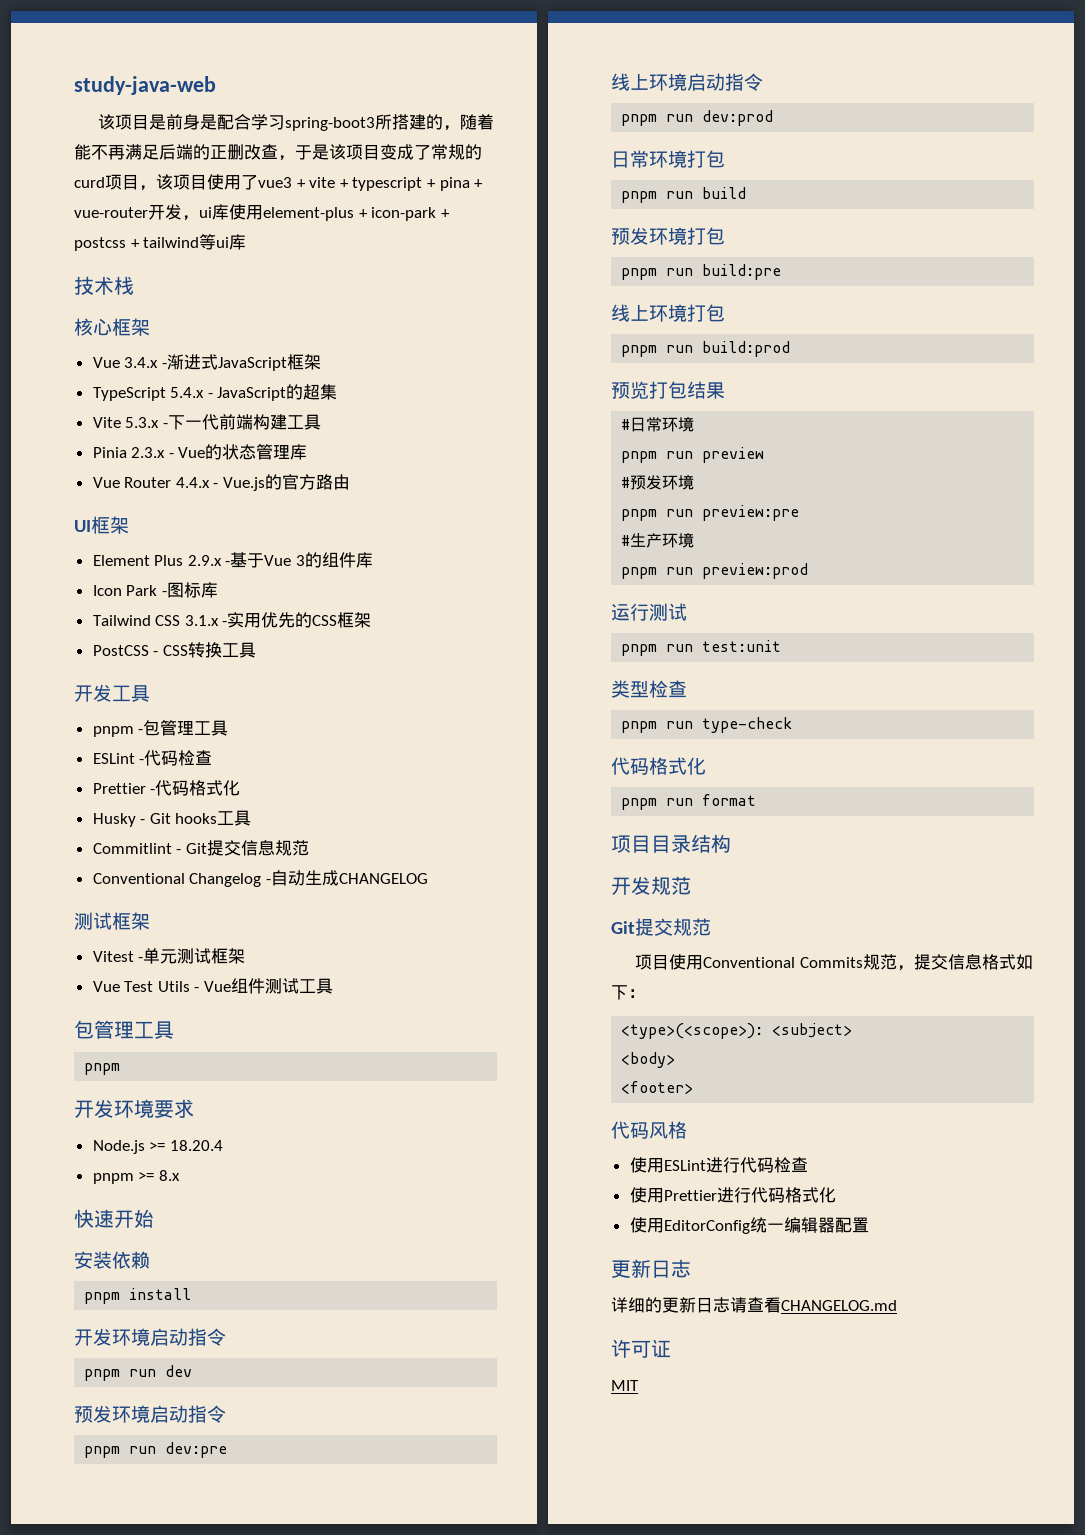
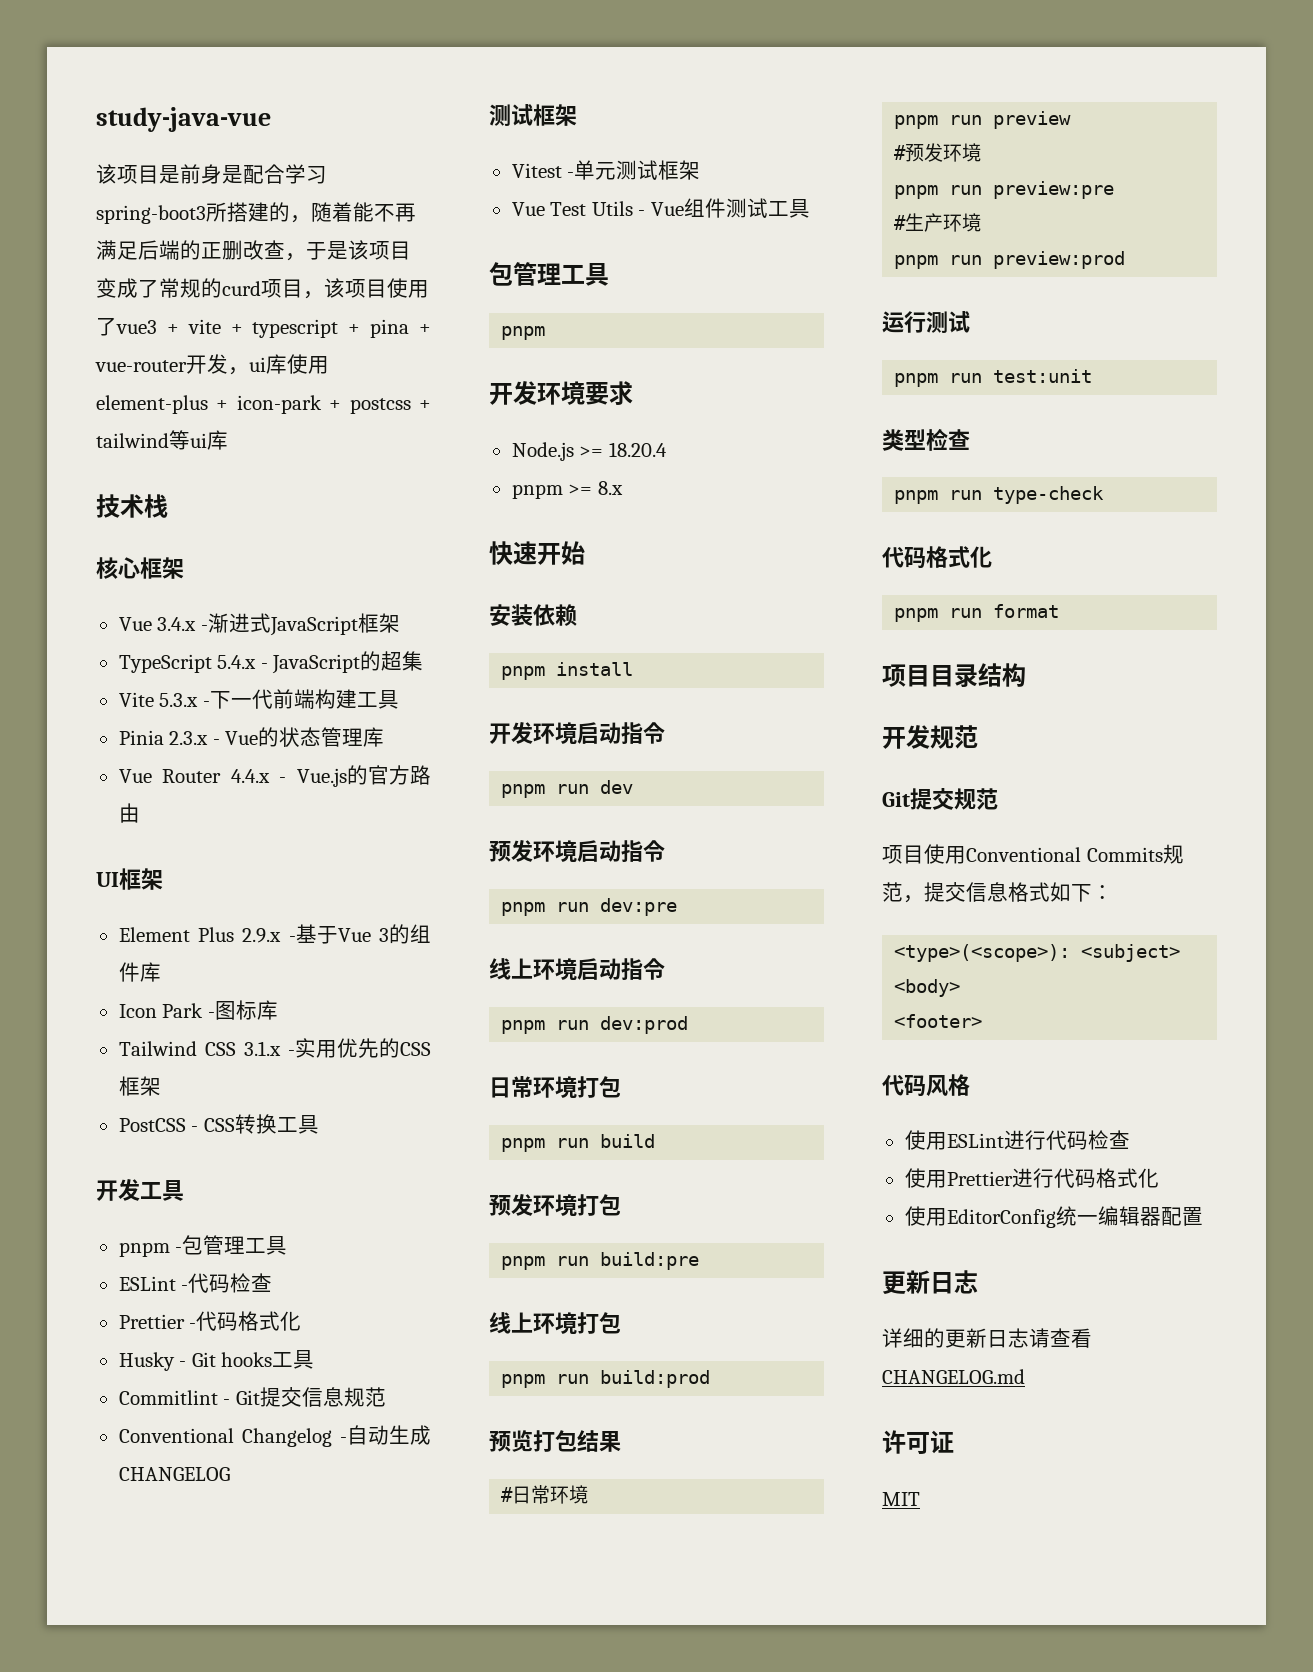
- study-java-web
+ study-java-vue

